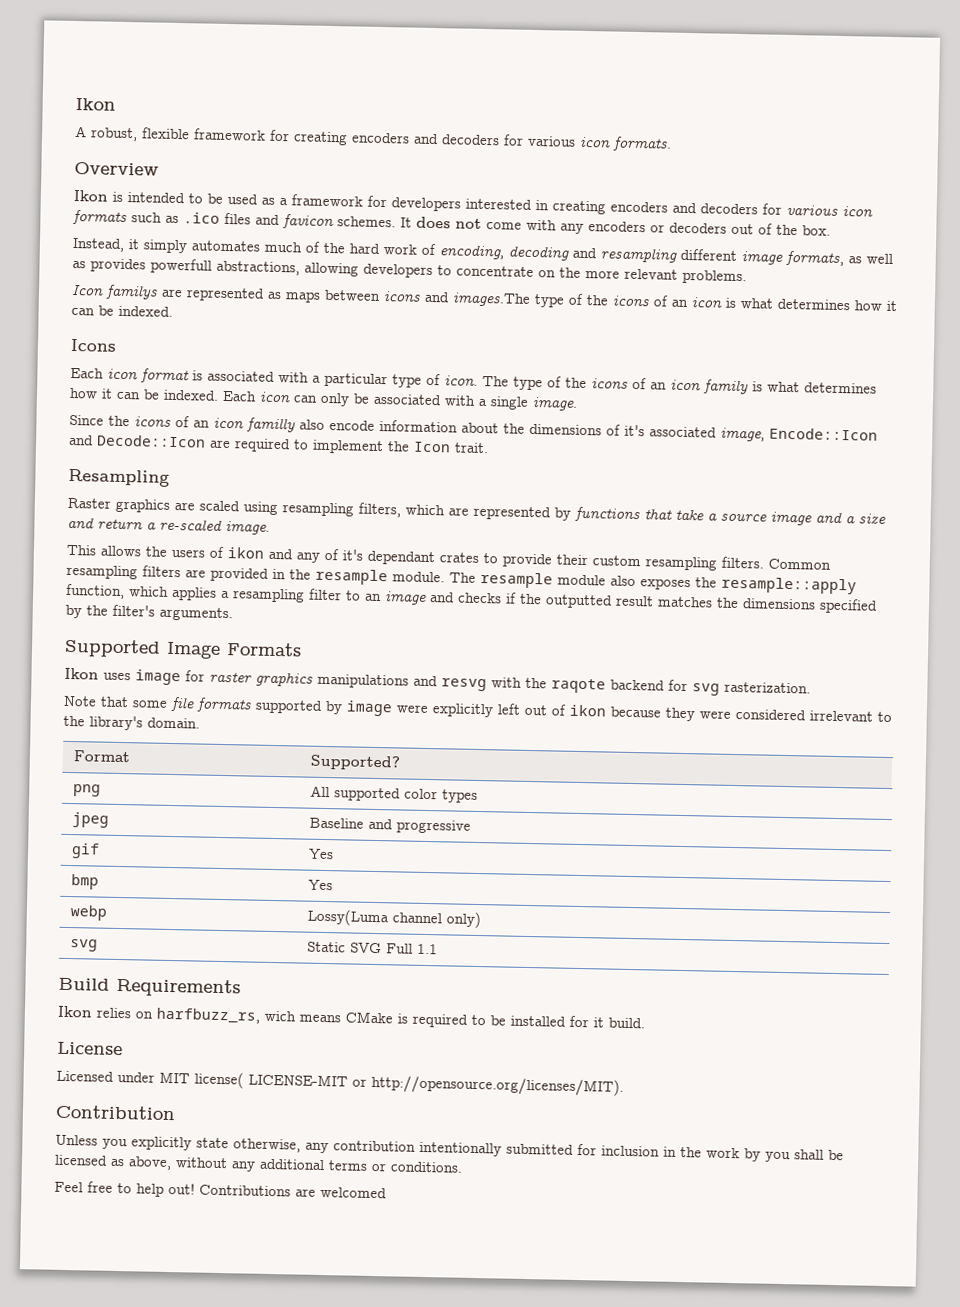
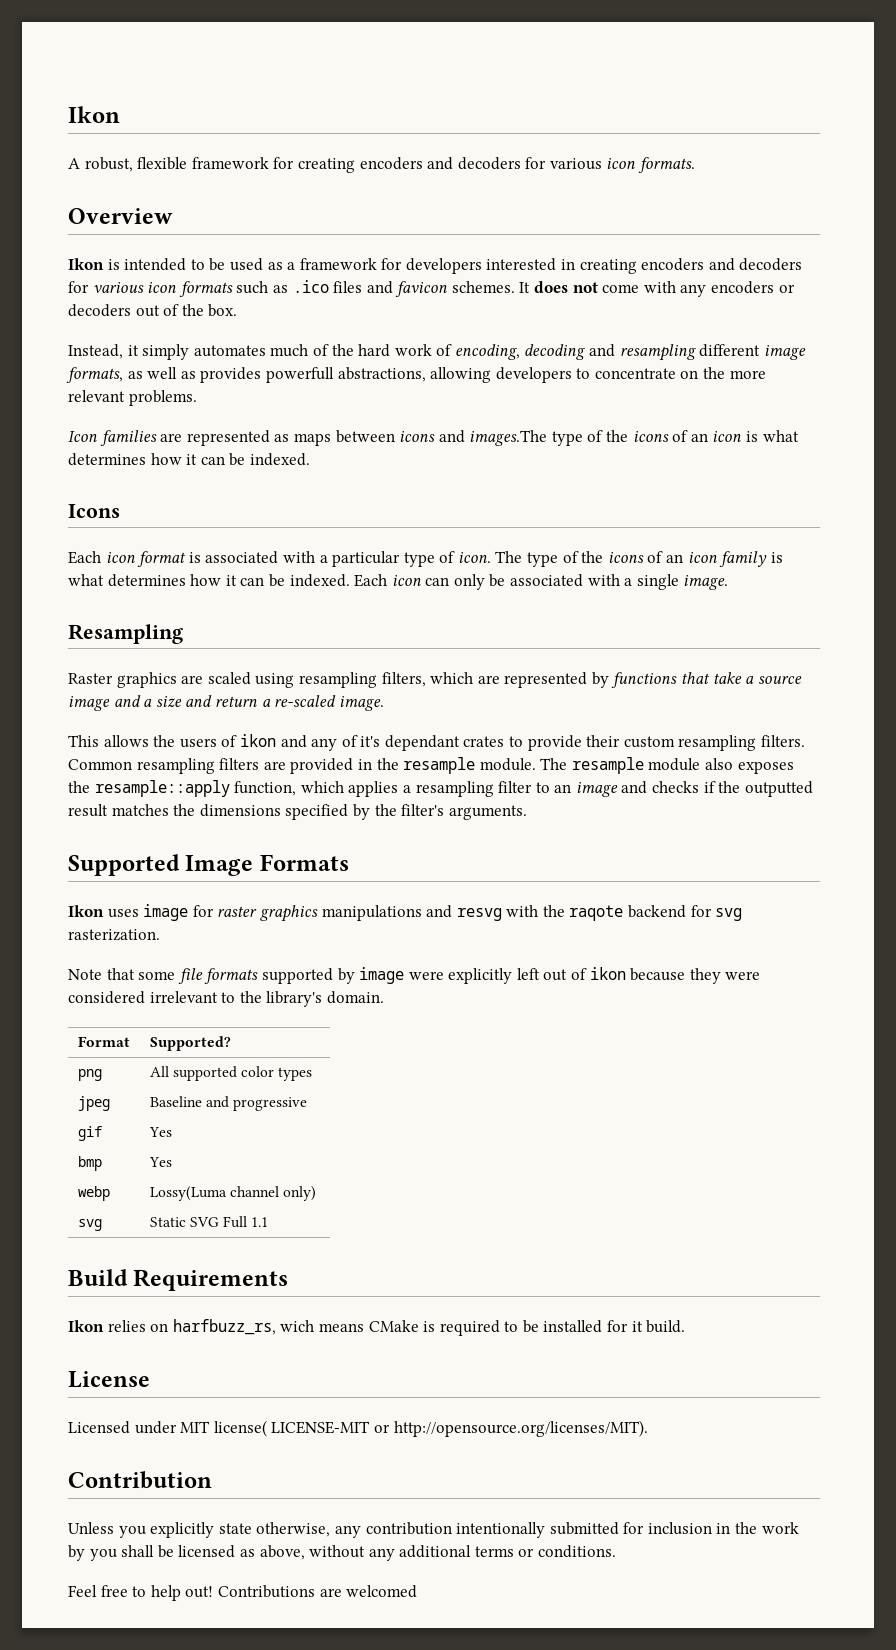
- Icon familys are represented as maps between icons and images.The type of the icons of an icon is what determines how it can be indexed.
+ Icon families are represented as maps between icons and images.The type of the icons of an icon is what determines how it can be indexed.
- Since the icons of an icon familly also encode information about the dimensions of it's associated image, Encode::Icon and Decode::Icon are required to implement the Icon trait.

